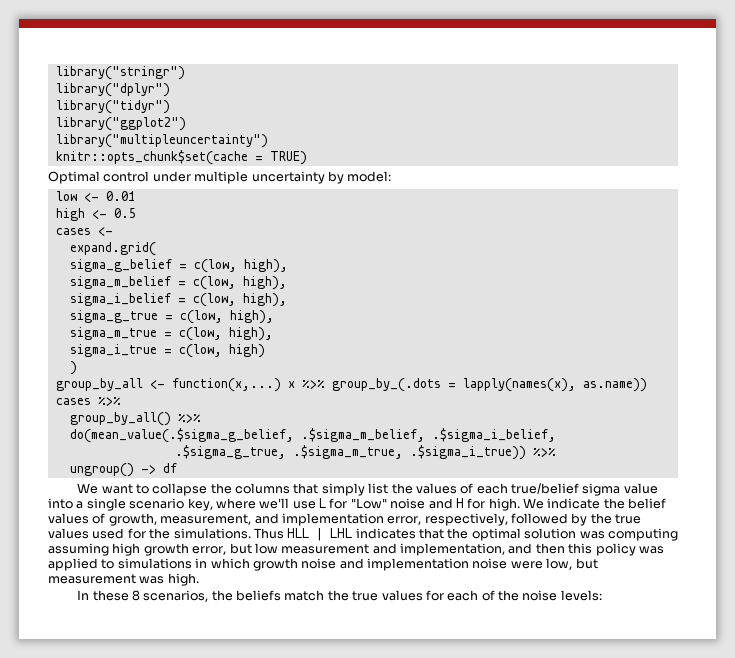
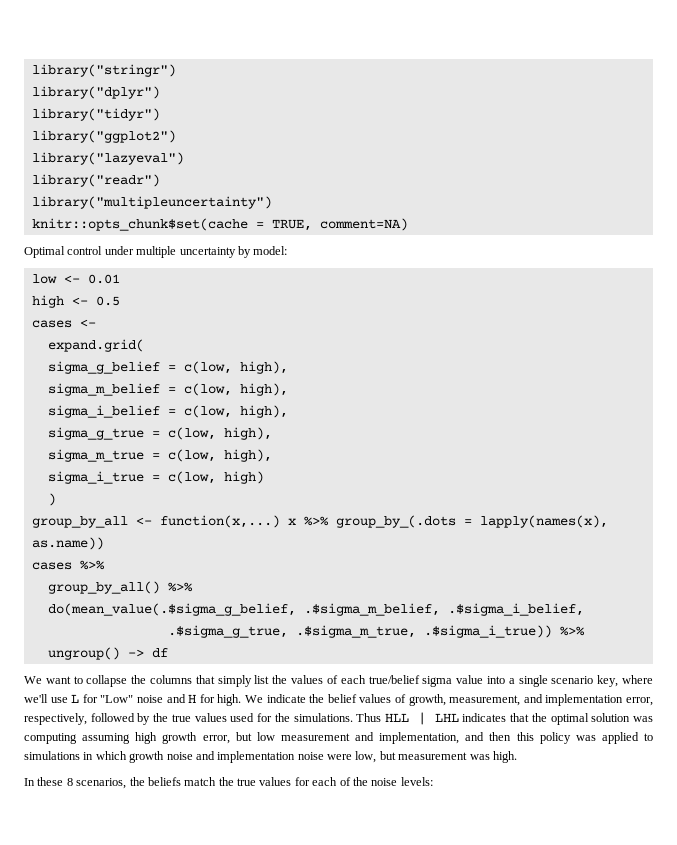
+ library("lazyeval")
+ library("readr")
- knitr::opts_chunk$set(cache = TRUE)
+ knitr::opts_chunk$set(cache = TRUE, comment=NA)

